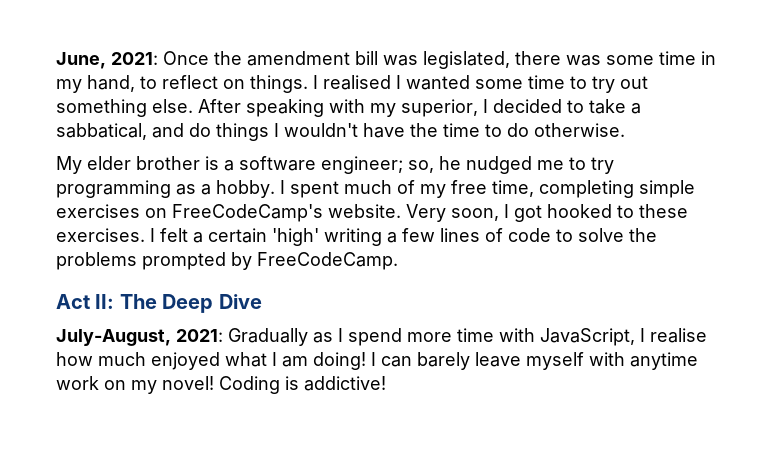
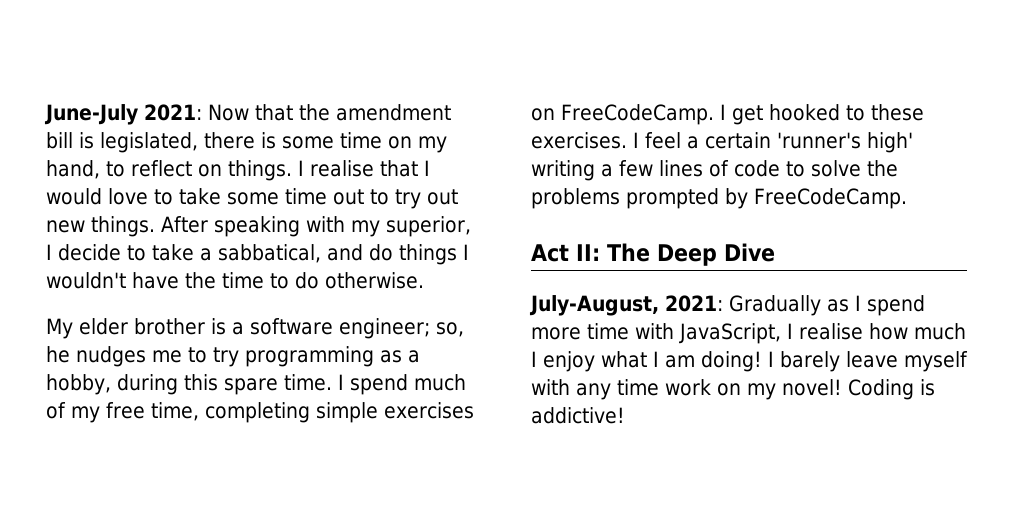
- June, 2021: Once the amendment bill was legislated, there was some time in my hand, to reflect on things.
+ June-July 2021: Now that the amendment bill is legislated, there is some time on my hand, to reflect on things.
- I realised I wanted some time to try out something else.
+ I realise that I would love to take some time out to try out new things.
- After speaking with my superior, I decided to take a sabbatical, and do things I wouldn't have the time to do otherwise.
+ After speaking with my superior, I decide to take a sabbatical, and do things I wouldn't have the time to do otherwise.
- My elder brother is a software engineer; so, he nudged me to try programming as a hobby. I spent much of my free time, completing simple exercises on FreeCodeCamp's website. Very soon, I got hooked to these exercises.
+ My elder brother is a software engineer; so, he nudges me to try programming as a hobby, during this spare time. I spend much of my free time, completing simple exercises on FreeCodeCamp. I get hooked to these exercises.
- I felt a certain 'high' writing a few lines of code to solve the problems prompted by FreeCodeCamp.
+ I feel a certain 'runner's high' writing a few lines of code to solve the problems prompted by FreeCodeCamp.
- July-August, 2021: Gradually as I spend more time with JavaScript, I realise how much enjoyed what I am doing!
+ July-August, 2021: Gradually as I spend more time with JavaScript, I realise how much I enjoy what I am doing!
- I can barely leave myself with anytime work on my novel!
+ I barely leave myself with any time work on my novel!

